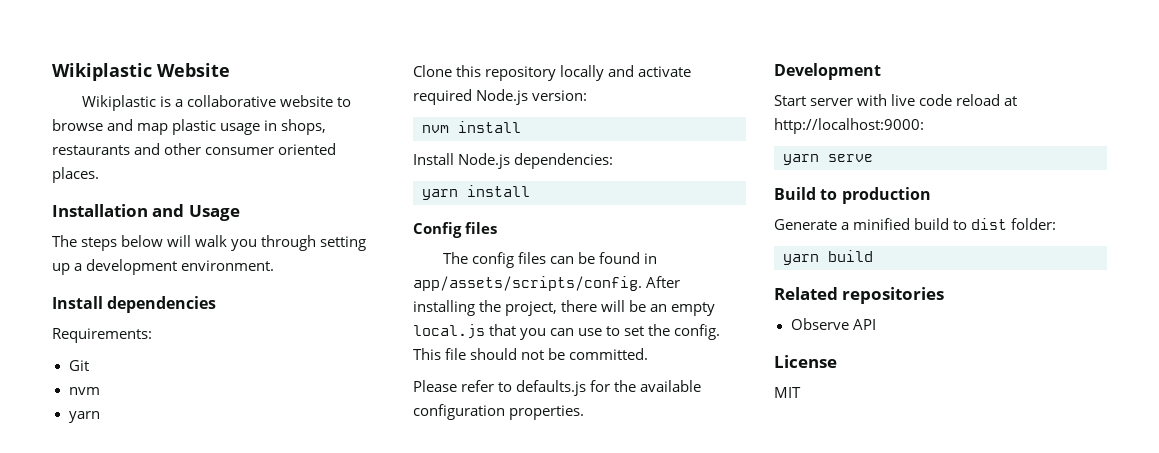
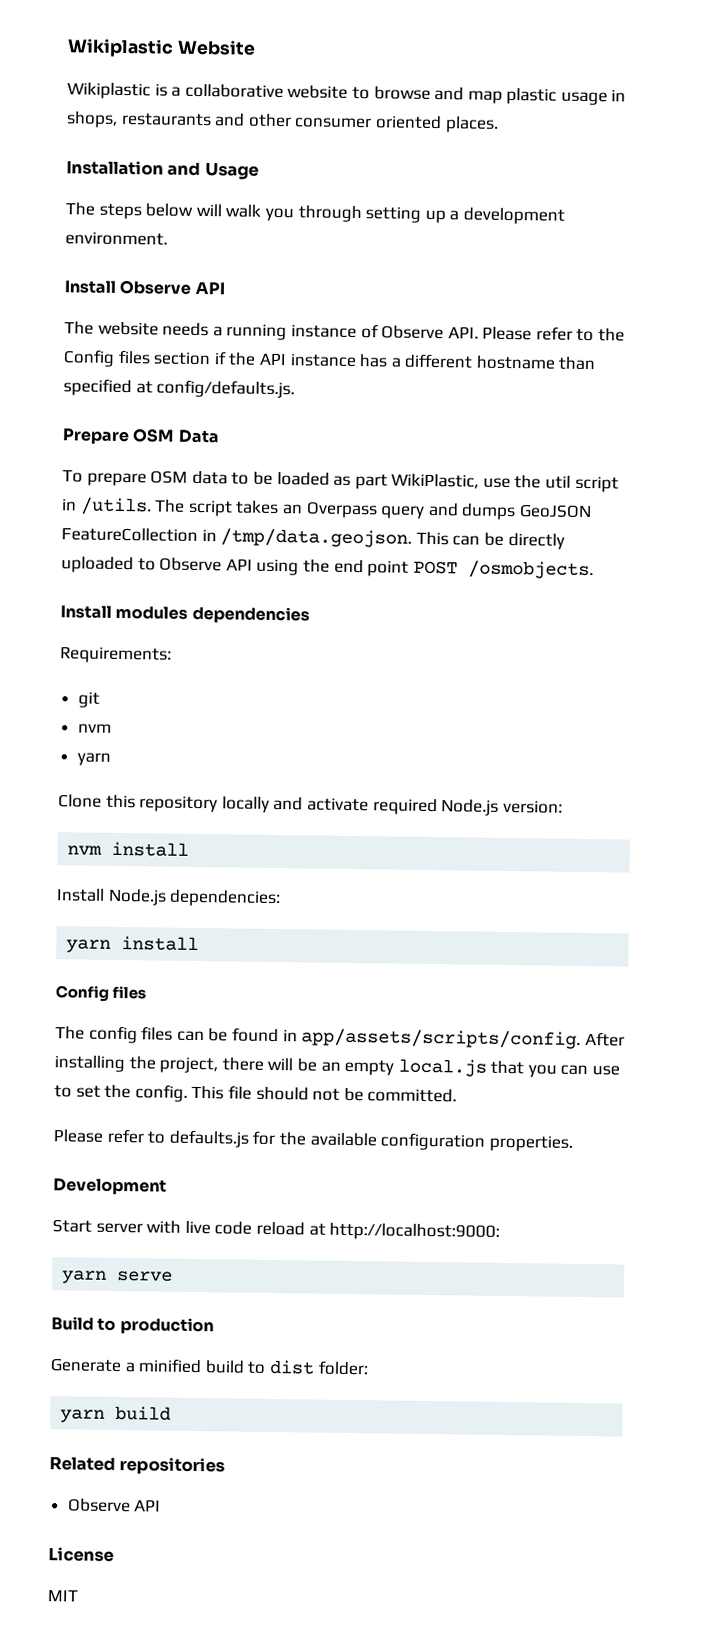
- Install dependencies
+ Install Observe API
+ The website needs a running instance of Observe API. Please refer to the Config files section if the API instance has a different hostname than specified at config/defaults.js.
+ Prepare OSM Data
+ To prepare OSM data to be loaded as part WikiPlastic, use the util script in /utils. The script takes an Overpass query and dumps GeoJSON FeatureCollection in /tmp/data.geojson. This can be directly uploaded to Observe API using the end point POST /osmobjects.
+ Install modules dependencies
- Git
+ git

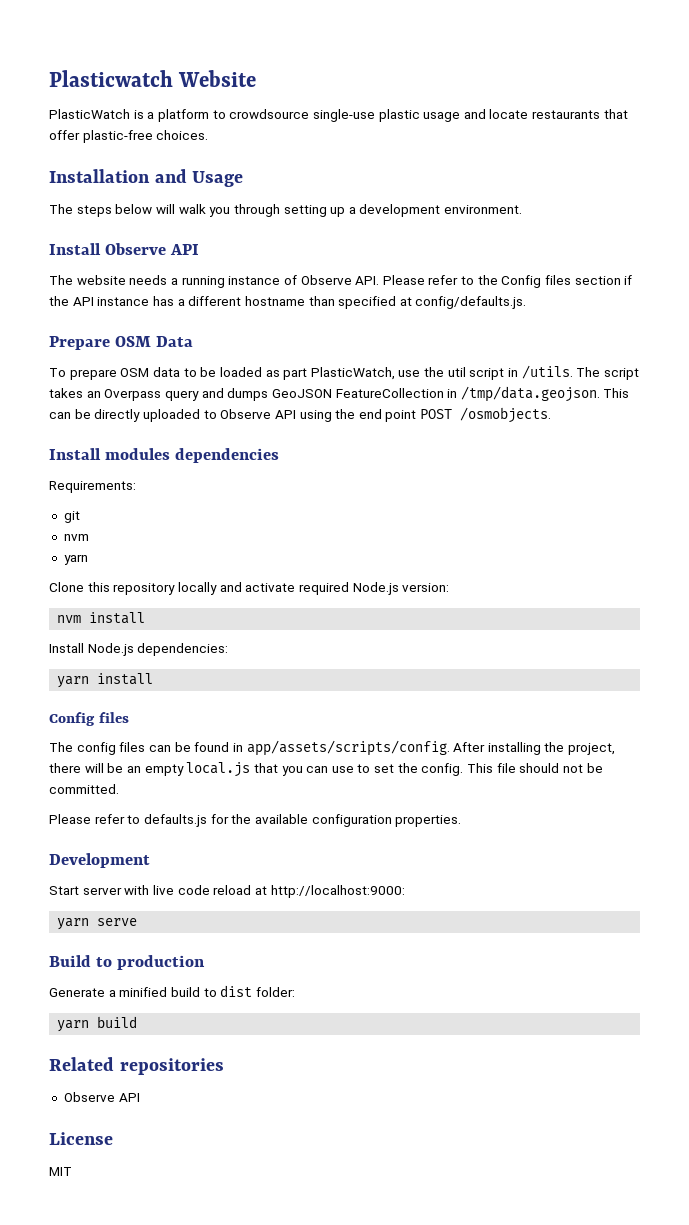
- Wikiplastic Website
+ Plasticwatch Website
- Wikiplastic is a collaborative website to browse and map plastic usage in shops, restaurants and other consumer oriented places.
+ PlasticWatch is a platform to crowdsource single-use plastic usage and locate restaurants that offer plastic-free choices.
- To prepare OSM data to be loaded as part WikiPlastic, use the util script in /utils.
+ To prepare OSM data to be loaded as part PlasticWatch, use the util script in /utils.

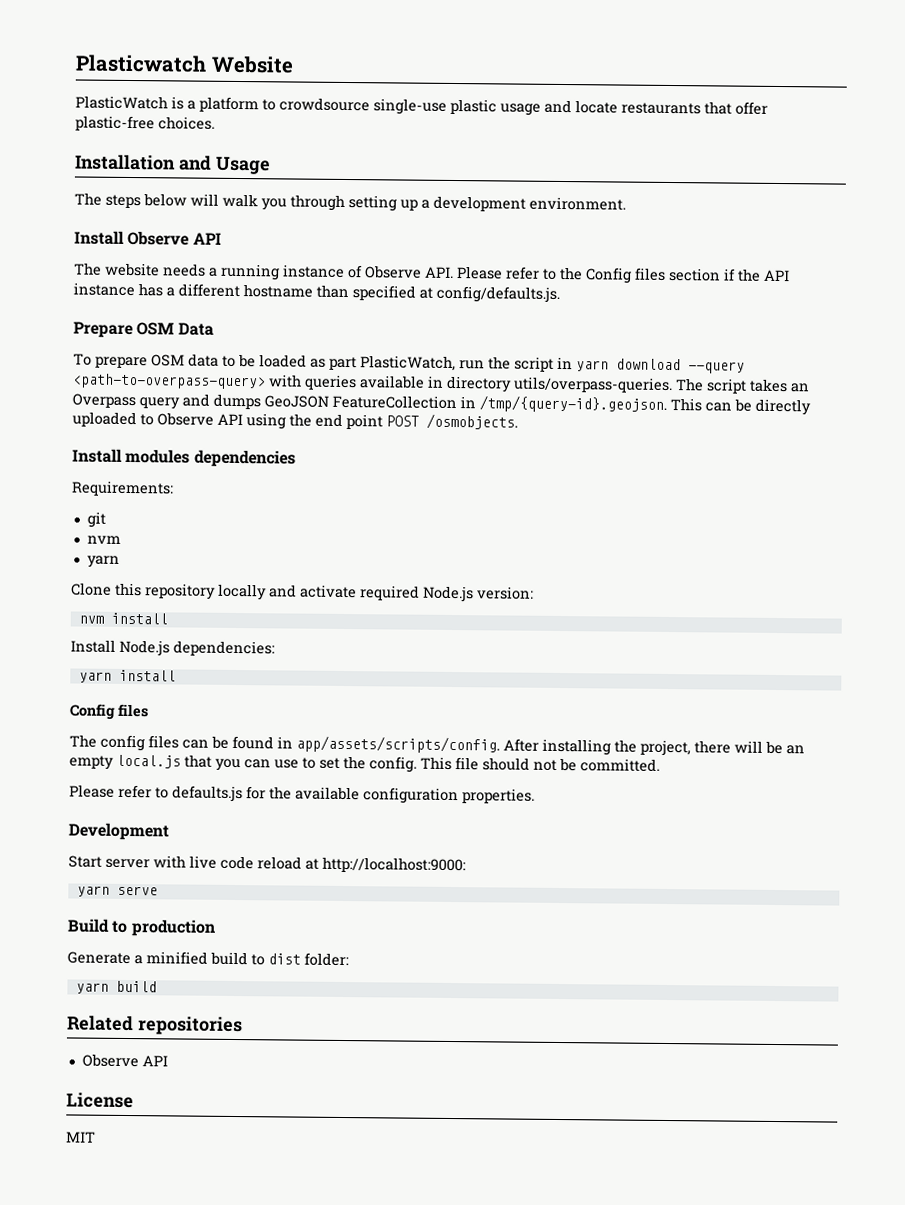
- To prepare OSM data to be loaded as part PlasticWatch, use the util script in /utils.
+ To prepare OSM data to be loaded as part PlasticWatch, run the script in yarn download --query <path-to-overpass-query> with queries available in directory utils/overpass-queries.
- The script takes an Overpass query and dumps GeoJSON FeatureCollection in /tmp/data.geojson. This can be directly uploaded to Observe API using the end point POST /osmobjects.
+ The script takes an Overpass query and dumps GeoJSON FeatureCollection in /tmp/{query-id}.geojson. This can be directly uploaded to Observe API using the end point POST /osmobjects.

